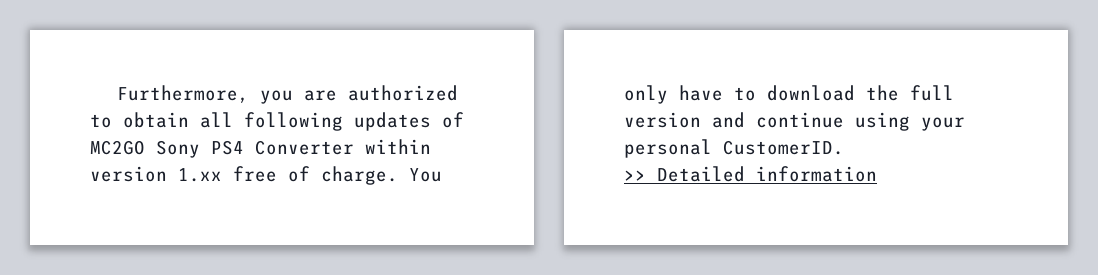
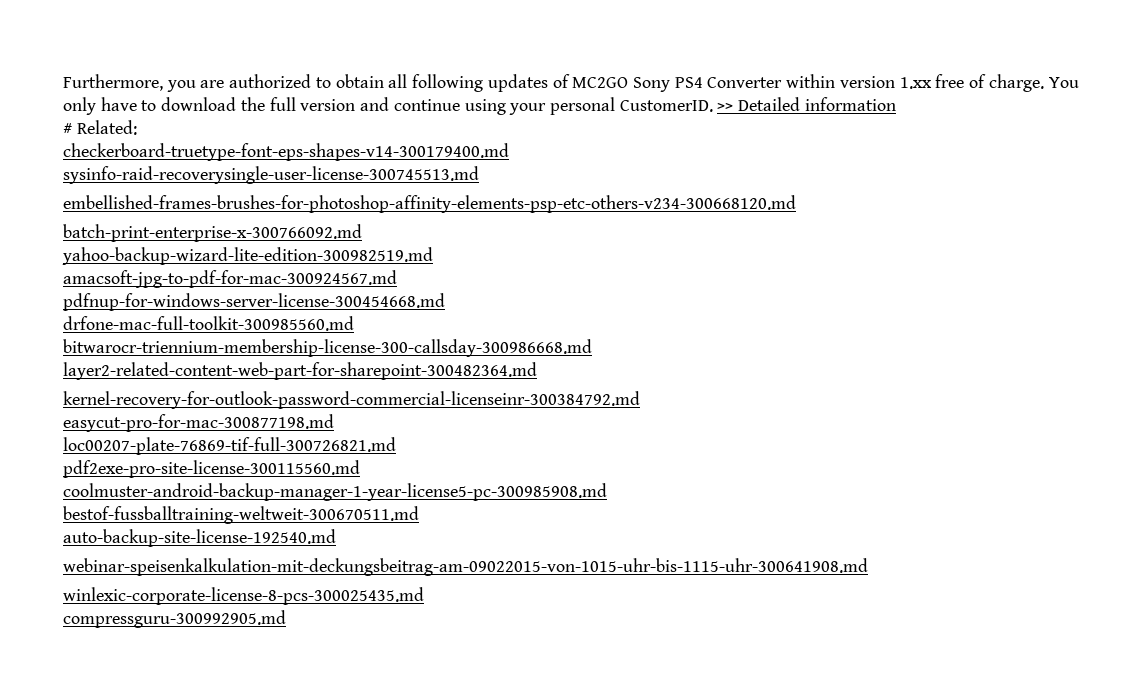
- You only have to download the full version and continue using your personal CustomerID.
- >> Detailed information
+ You only have to download the full version and continue using your personal CustomerID. >> Detailed information
+ # Related:
+ checkerboard-truetype-font-eps-shapes-v14-300179400.md
+ sysinfo-raid-recoverysingle-user-license-300745513.md
+ embellished-frames-brushes-for-photoshop-affinity-elements-psp-etc-others-v234-300668120.md
+ batch-print-enterprise-x-300766092.md
+ yahoo-backup-wizard-lite-edition-300982519.md
+ amacsoft-jpg-to-pdf-for-mac-300924567.md
+ pdfnup-for-windows-server-license-300454668.md
+ drfone-mac-full-toolkit-300985560.md
+ bitwarocr-triennium-membership-license-300-callsday-300986668.md
+ layer2-related-content-web-part-for-sharepoint-300482364.md
+ kernel-recovery-for-outlook-password-commercial-licenseinr-300384792.md
+ easycut-pro-for-mac-300877198.md
+ loc00207-plate-76869-tif-full-300726821.md
+ pdf2exe-pro-site-license-300115560.md
+ coolmuster-android-backup-manager-1-year-license5-pc-300985908.md
+ bestof-fussballtraining-weltweit-300670511.md
+ auto-backup-site-license-192540.md
+ webinar-speisenkalkulation-mit-deckungsbeitrag-am-09022015-von-1015-uhr-bis-1115-uhr-300641908.md
+ winlexic-corporate-license-8-pcs-300025435.md
+ compressguru-300992905.md

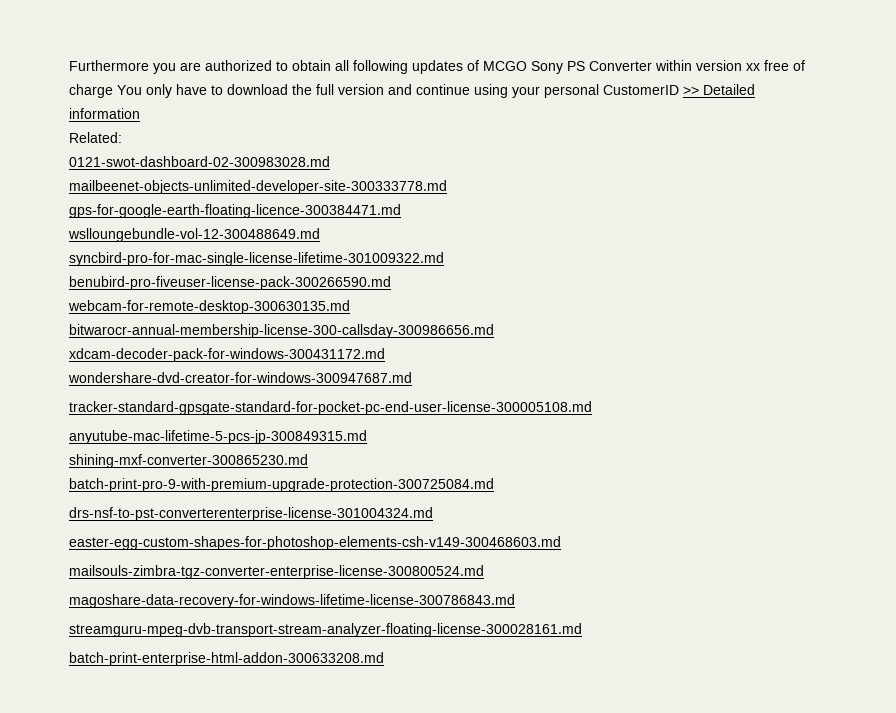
- Furthermore, you are authorized to obtain all following updates of MC2GO Sony PS4 Converter within version 1.xx free of charge. You only have to download the full version and continue using your personal CustomerID. >> Detailed information
+ Furthermore you are authorized to obtain all following updates of MCGO Sony PS Converter within version xx free of charge You only have to download the full version and continue using your personal CustomerID >> Detailed information
- # Related:
+ Related:
- checkerboard-truetype-font-eps-shapes-v14-300179400.md
- sysinfo-raid-recoverysingle-user-license-300745513.md
- embellished-frames-brushes-for-photoshop-affinity-elements-psp-etc-others-v234-300668120.md
- batch-print-enterprise-x-300766092.md
- yahoo-backup-wizard-lite-edition-300982519.md
- amacsoft-jpg-to-pdf-for-mac-300924567.md
- pdfnup-for-windows-server-license-300454668.md
- drfone-mac-full-toolkit-300985560.md
- bitwarocr-triennium-membership-license-300-callsday-300986668.md
- layer2-related-content-web-part-for-sharepoint-300482364.md
- kernel-recovery-for-outlook-password-commercial-licenseinr-300384792.md
- easycut-pro-for-mac-300877198.md
- loc00207-plate-76869-tif-full-300726821.md
- pdf2exe-pro-site-license-300115560.md
- coolmuster-android-backup-manager-1-year-license5-pc-300985908.md
- bestof-fussballtraining-weltweit-300670511.md
- auto-backup-site-license-192540.md
- webinar-speisenkalkulation-mit-deckungsbeitrag-am-09022015-von-1015-uhr-bis-1115-uhr-300641908.md
- winlexic-corporate-license-8-pcs-300025435.md
- compressguru-300992905.md
+ 0121-swot-dashboard-02-300983028.md
+ mailbeenet-objects-unlimited-developer-site-300333778.md
+ gps-for-google-earth-floating-licence-300384471.md
+ wslloungebundle-vol-12-300488649.md
+ syncbird-pro-for-mac-single-license-lifetime-301009322.md
+ benubird-pro-fiveuser-license-pack-300266590.md
+ webcam-for-remote-desktop-300630135.md
+ bitwarocr-annual-membership-license-300-callsday-300986656.md
+ xdcam-decoder-pack-for-windows-300431172.md
+ wondershare-dvd-creator-for-windows-300947687.md
+ tracker-standard-gpsgate-standard-for-pocket-pc-end-user-license-300005108.md
+ anyutube-mac-lifetime-5-pcs-jp-300849315.md
+ shining-mxf-converter-300865230.md
+ batch-print-pro-9-with-premium-upgrade-protection-300725084.md
+ drs-nsf-to-pst-converterenterprise-license-301004324.md
+ easter-egg-custom-shapes-for-photoshop-elements-csh-v149-300468603.md
+ mailsouls-zimbra-tgz-converter-enterprise-license-300800524.md
+ magoshare-data-recovery-for-windows-lifetime-license-300786843.md
+ streamguru-mpeg-dvb-transport-stream-analyzer-floating-license-300028161.md
+ batch-print-enterprise-html-addon-300633208.md

